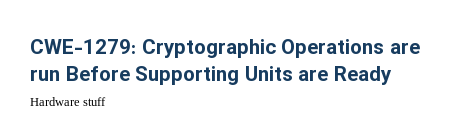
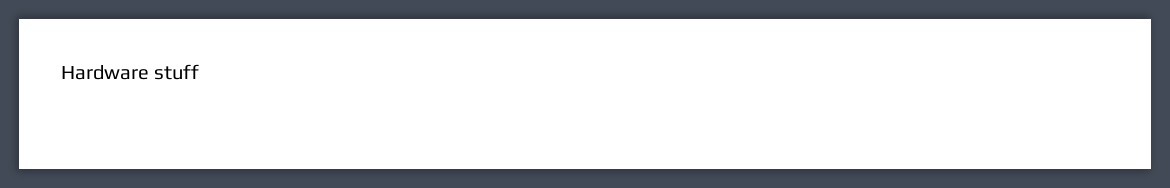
- CWE-1279: Cryptographic Operations are run Before Supporting Units are Ready

